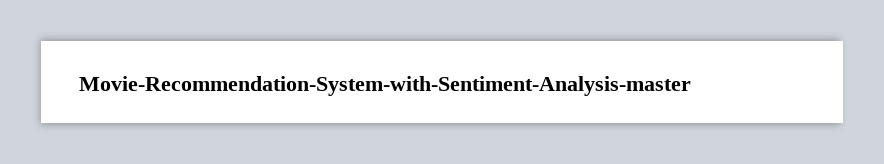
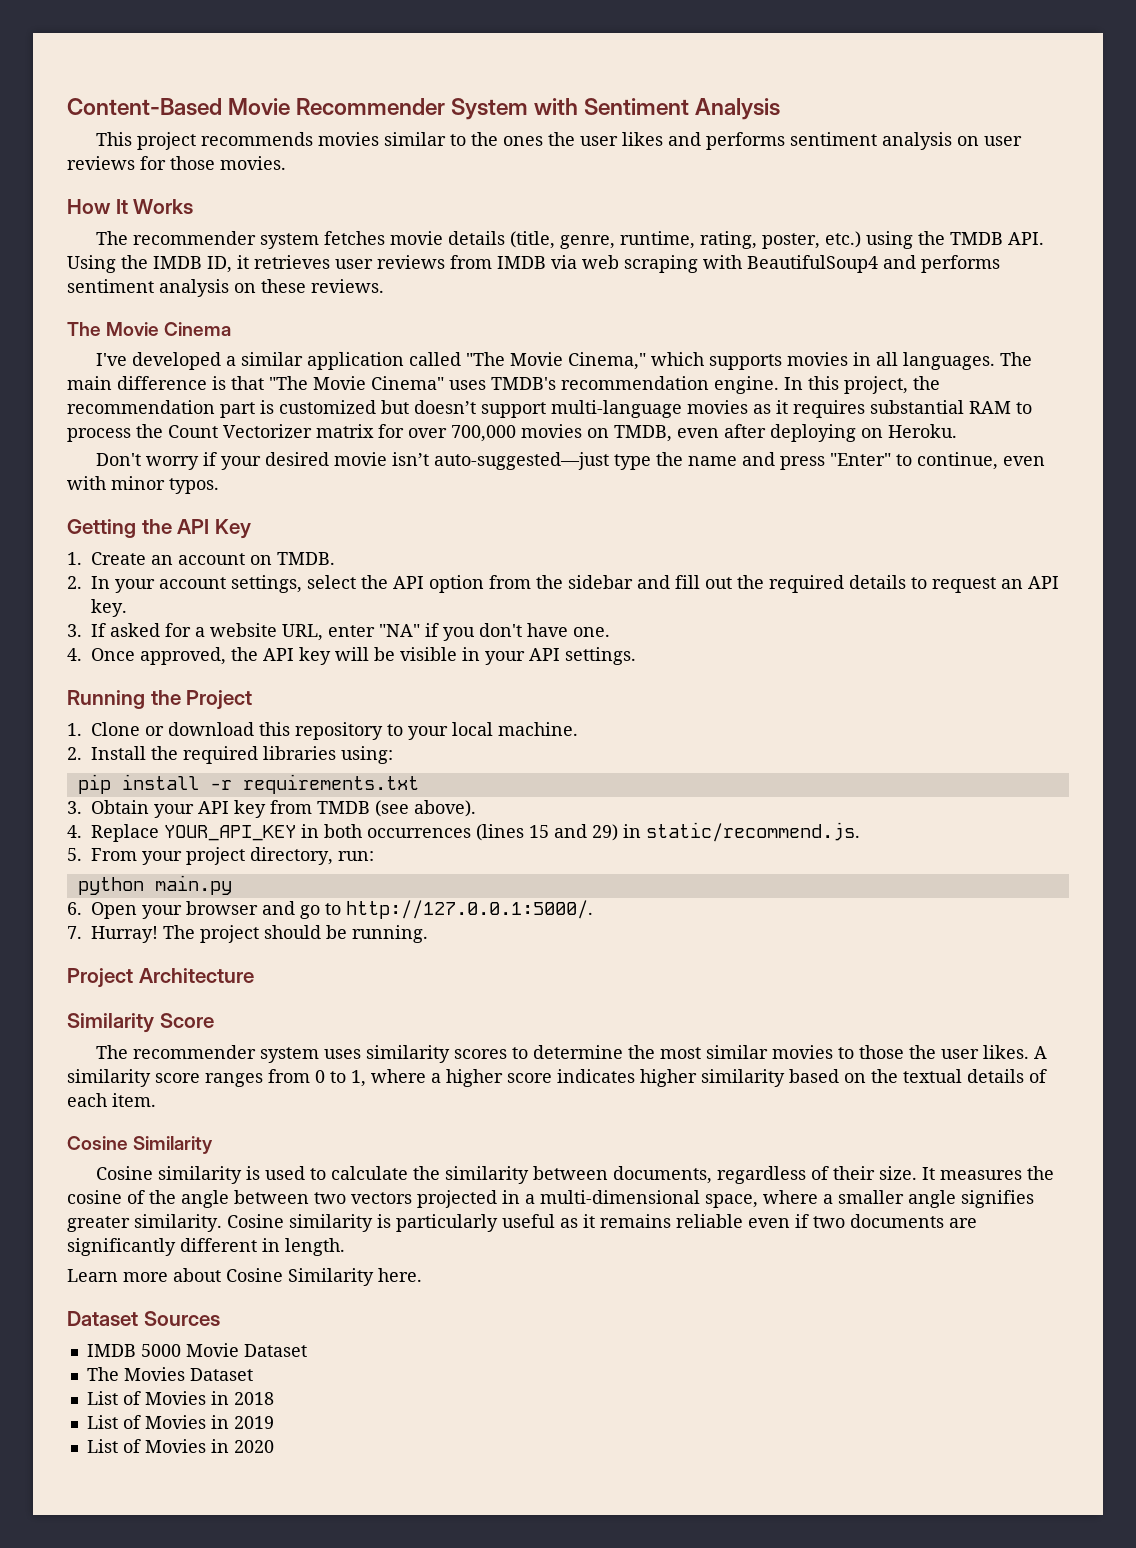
- Movie-Recommendation-System-with-Sentiment-Analysis-master
+ Content-Based Movie Recommender System with Sentiment Analysis
+ This project recommends movies similar to the ones the user likes and performs sentiment analysis on user reviews for those movies.
+ How It Works
+ The recommender system fetches movie details (title, genre, runtime, rating, poster, etc.) using the TMDB API. Using the IMDB ID, it retrieves user reviews from IMDB via web scraping with BeautifulSoup4 and performs sentiment analysis on these reviews.
+ The Movie Cinema
+ I've developed a similar application called "The Movie Cinema," which supports movies in all languages. The main difference is that "The Movie Cinema" uses TMDB's recommendation engine. In this project, the recommendation part is customized but doesn’t support multi-language movies as it requires substantial RAM to process the Count Vectorizer matrix for over 700,000 movies on TMDB, even after deploying on Heroku.
+ Don't worry if your desired movie isn’t auto-suggested—just type the name and press "Enter" to continue, even with minor typos.
+ Getting the API Key
+ 1. Create an account on TMDB.
+ 2. In your account settings, select the API option from the sidebar and fill out the required details to request an API key.
+ 3. If asked for a website URL, enter "NA" if you don't have one.
+ 4. Once approved, the API key will be visible in your API settings.
+ Running the Project
+ 1. Clone or download this repository to your local machine.
+ 2. Install the required libraries using:
+ pip install -r requirements.txt
+ 3. Obtain your API key from TMDB (see above).
+ 4. Replace YOUR_API_KEY in both occurrences (lines 15 and 29) in static/recommend.js.
+ 5. From your project directory, run:
+ python main.py
+ 6. Open your browser and go to http://127.0.0.1:5000/.
+ 7. Hurray! The project should be running.
+ Project Architecture
+ Similarity Score
+ The recommender system uses similarity scores to determine the most similar movies to those the user likes. A similarity score ranges from 0 to 1, where a higher score indicates higher similarity based on the textual details of each item.
+ Cosine Similarity
+ Cosine similarity is used to calculate the similarity between documents, regardless of their size. It measures the cosine of the angle between two vectors projected in a multi-dimensional space, where a smaller angle signifies greater similarity. Cosine similarity is particularly useful as it remains reliable even if two documents are significantly different in length.
+ Learn more about Cosine Similarity here.
+ Dataset Sources
+ IMDB 5000 Movie Dataset
+ The Movies Dataset
+ List of Movies in 2018
+ List of Movies in 2019
+ List of Movies in 2020

